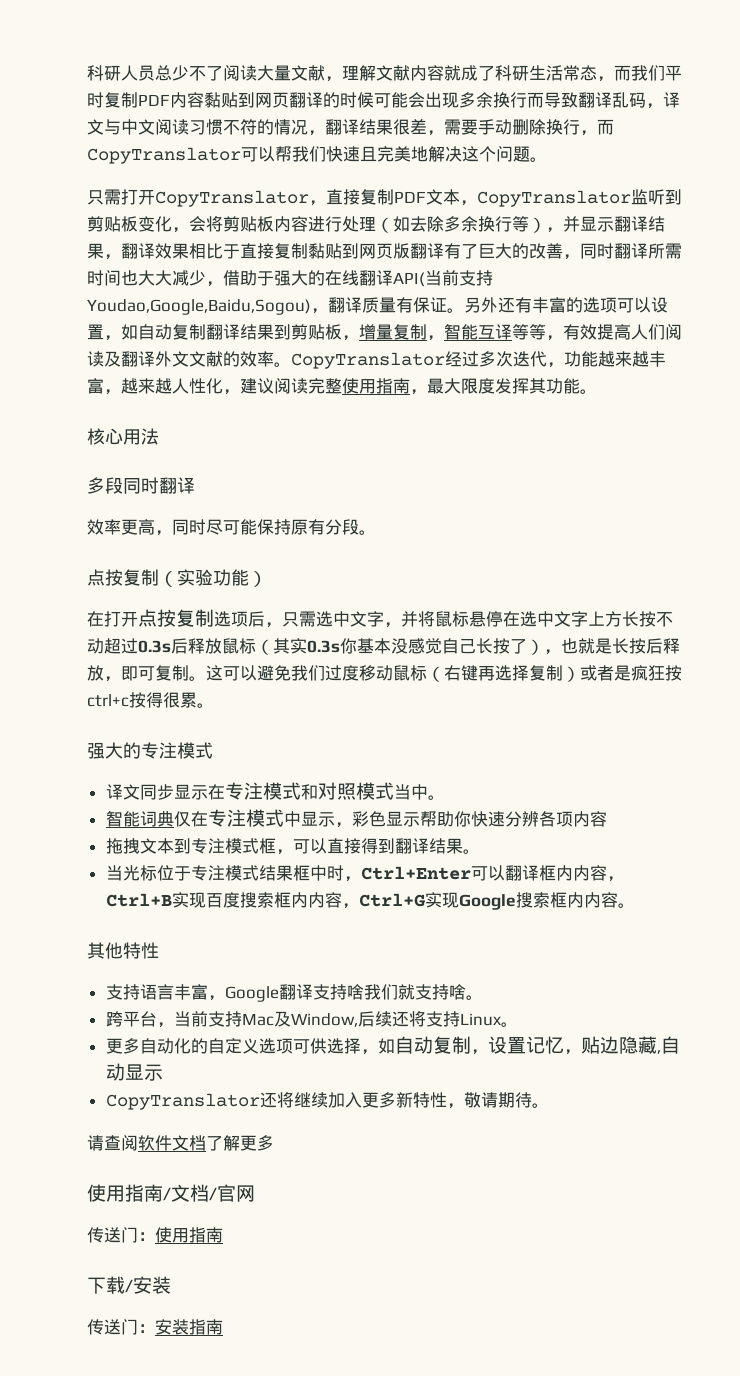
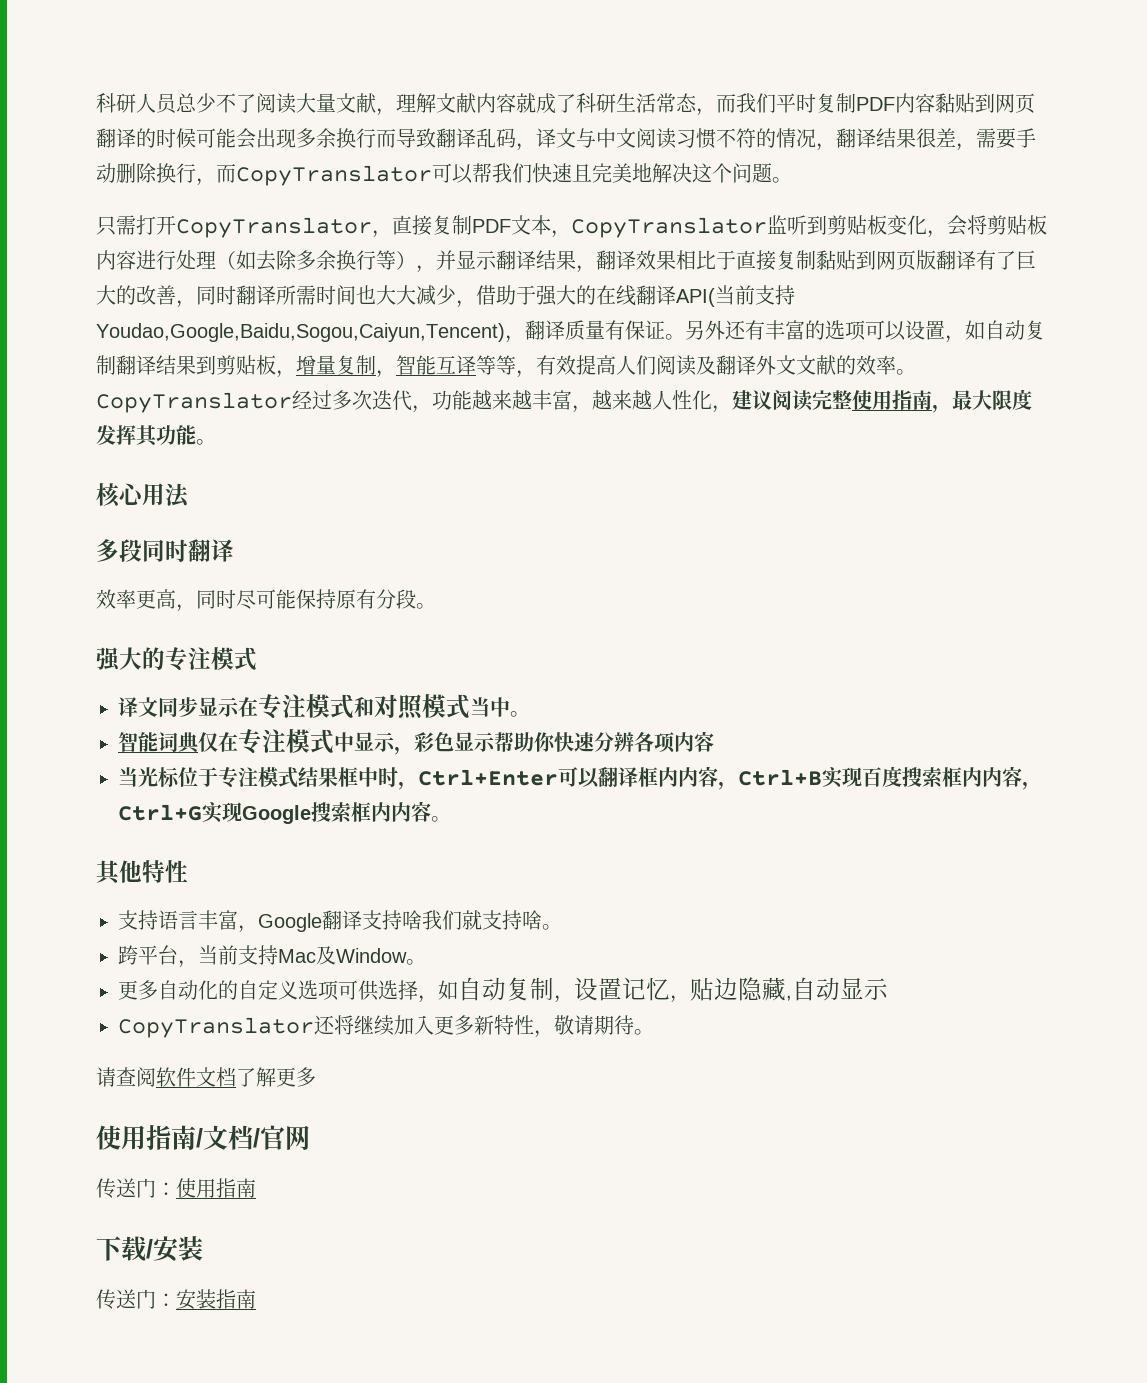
- 只需打开CopyTranslator，直接复制PDF文本，CopyTranslator监听到剪贴板变化，会将剪贴板内容进行处理（如去除多余换行等），并显示翻译结果，翻译效果相比于直接复制黏贴到网页版翻译有了巨大的改善，同时翻译所需时间也大大减少，借助于强大的在线翻译API(当前支持Youdao,Google,Baidu,Sogou)，翻译质量有保证。
+ 只需打开CopyTranslator，直接复制PDF文本，CopyTranslator监听到剪贴板变化，会将剪贴板内容进行处理（如去除多余换行等），并显示翻译结果，翻译效果相比于直接复制黏贴到网页版翻译有了巨大的改善，同时翻译所需时间也大大减少，借助于强大的在线翻译API(当前支持Youdao,Google,Baidu,Sogou,Caiyun,Tencent)，翻译质量有保证。
- 点按复制（实验功能）
- 在打开点按复制选项后，只需选中文字，并将鼠标悬停在选中文字上方长按不动超过0.3s后释放鼠标（其实0.3s你基本没感觉自己长按了），也就是长按后释放，即可复制。这可以避免我们过度移动鼠标（右键再选择复制）或者是疯狂按ctrl+c按得很累。
- 拖拽文本到专注模式框，可以直接得到翻译结果。
- 跨平台，当前支持Mac及Window,后续还将支持Linux。
+ 跨平台，当前支持Mac及Window。

